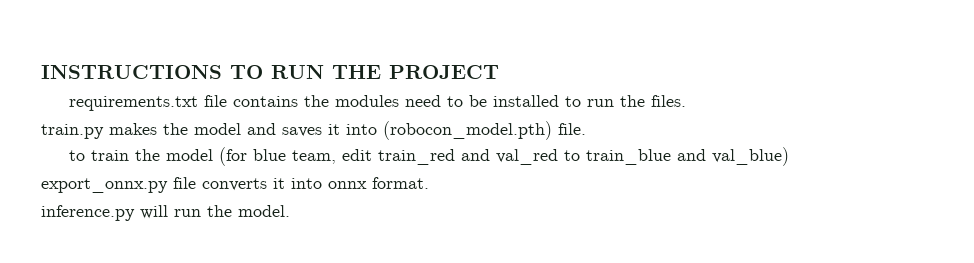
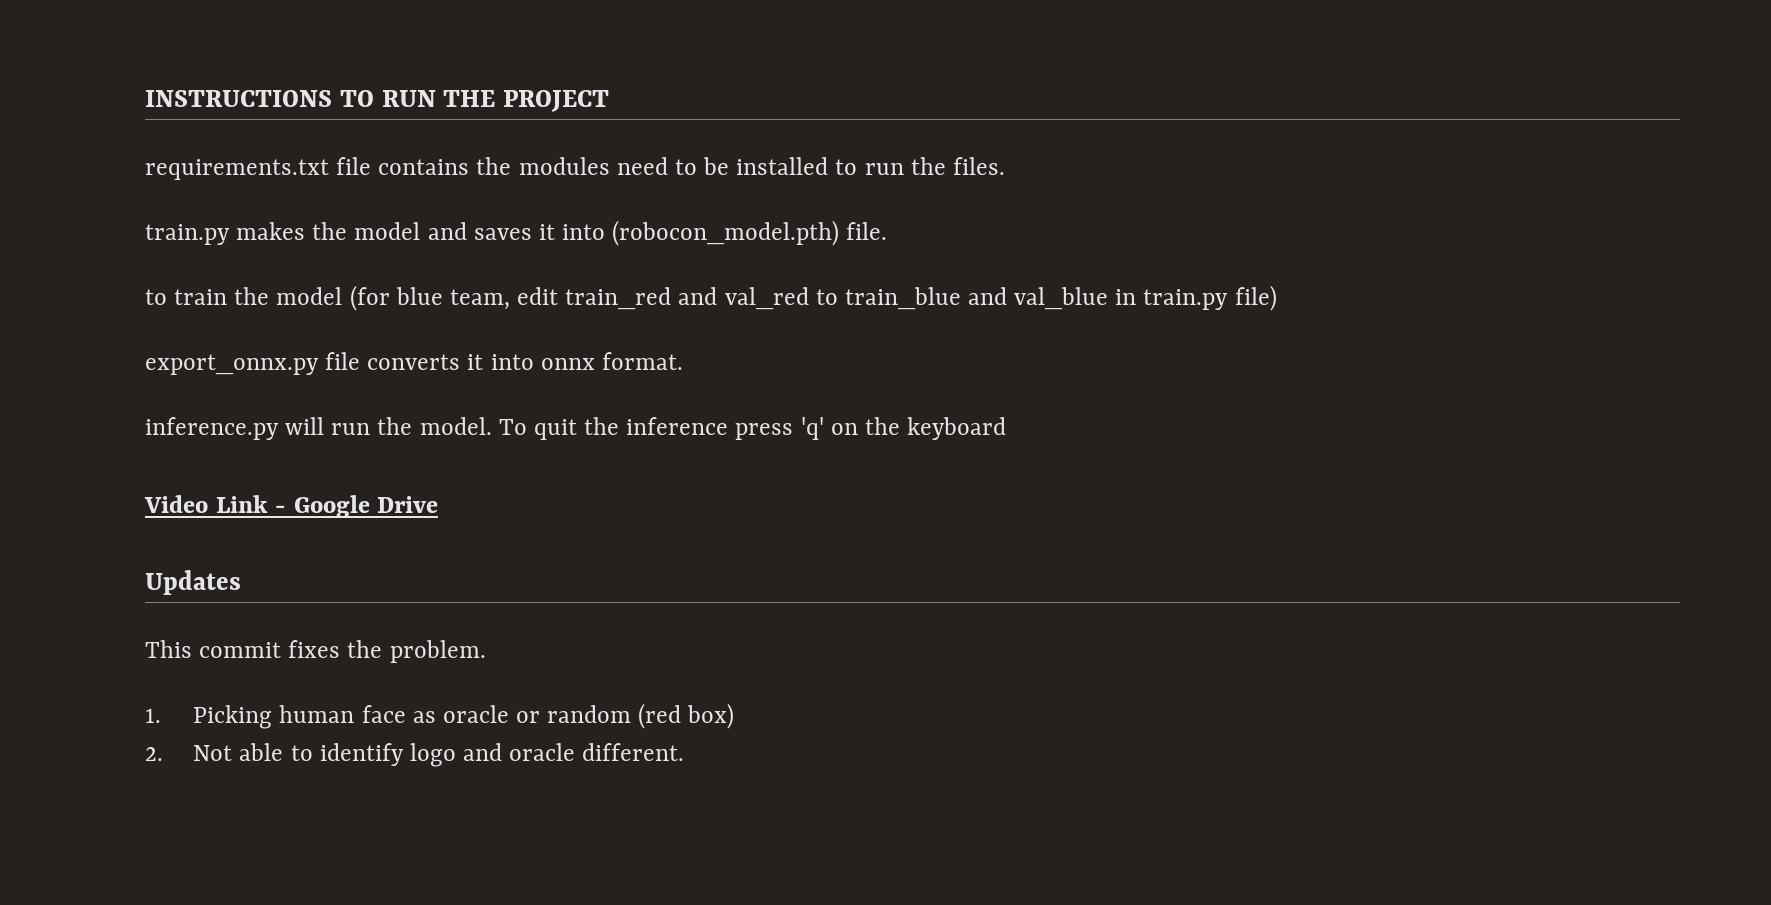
- to train the model (for blue team, edit train_red and val_red to train_blue and val_blue)
+ to train the model (for blue team, edit train_red and val_red to train_blue and val_blue in train.py file)
+ To quit the inference press 'q' on the keyboard
+ Video Link - Google Drive
+ Updates
+ This commit fixes the problem.
+ 1. Picking human face as oracle or random (red box)
+ 2. Not able to identify logo and oracle different.

